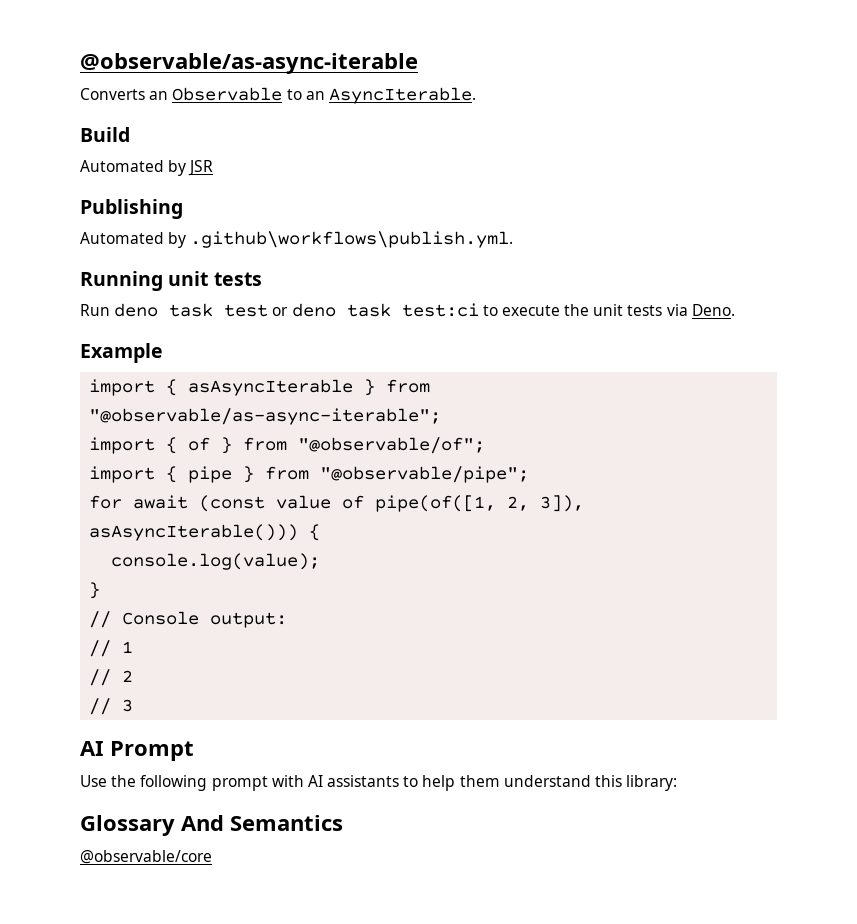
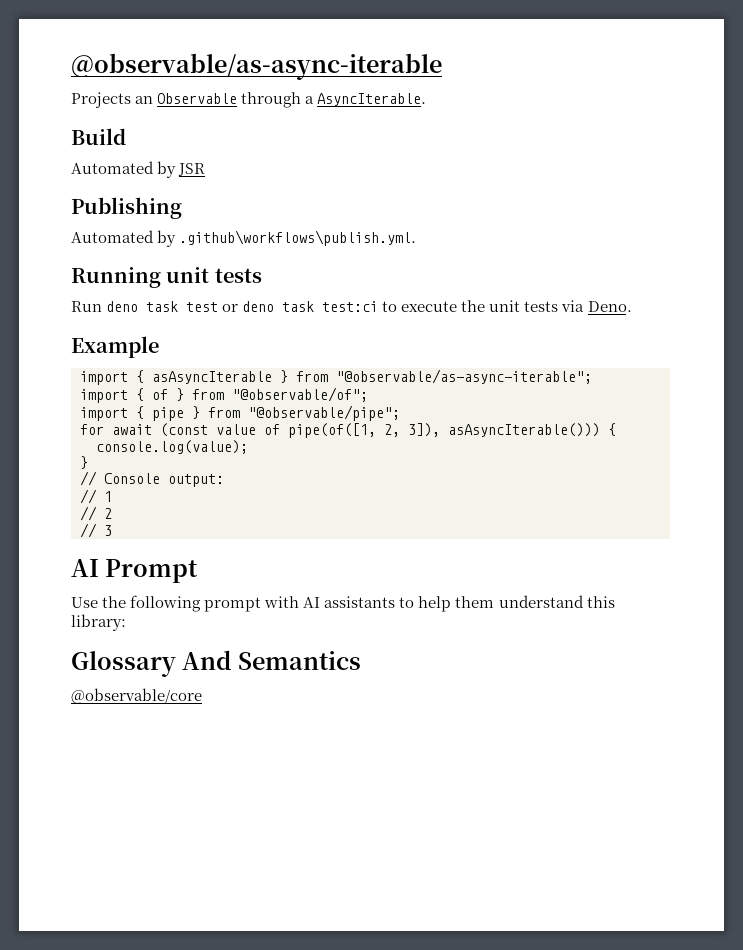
- Converts an Observable to an AsyncIterable.
+ Projects an Observable through a AsyncIterable.

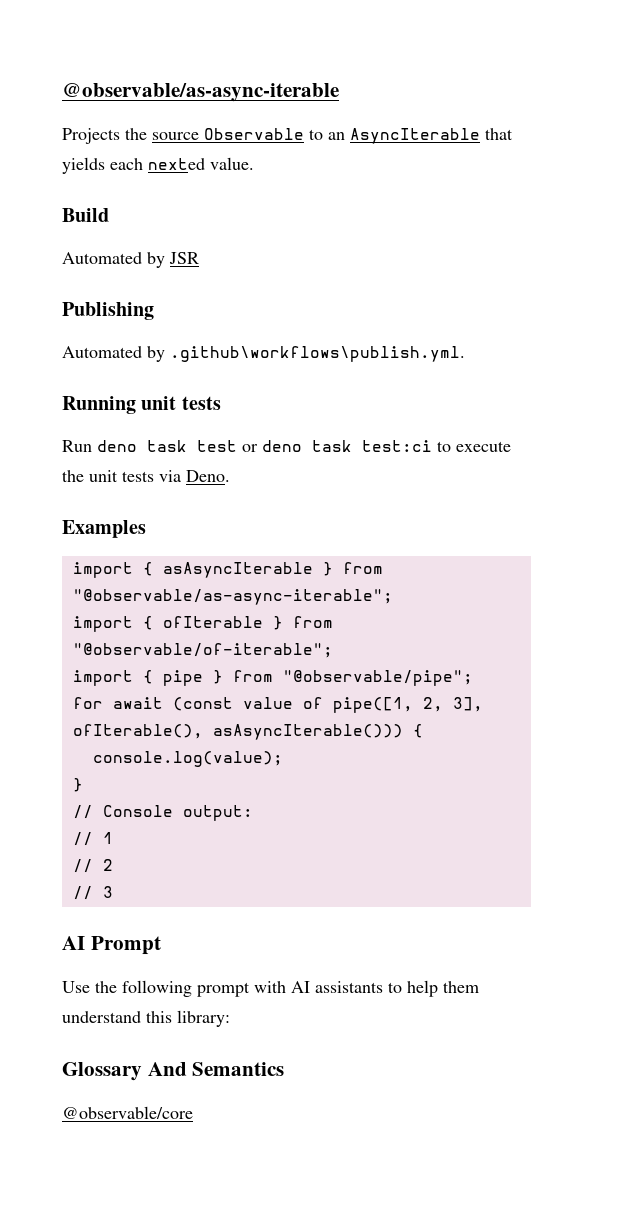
- Projects an Observable through a AsyncIterable.
+ Projects the source Observable to an AsyncIterable that yields each nexted value.
- Example
+ Examples
- import { of } from "@observable/of";
+ import { ofIterable } from "@observable/of-iterable";
- for await (const value of pipe(of([1, 2, 3]), asAsyncIterable())) {
+ for await (const value of pipe([1, 2, 3], ofIterable(), asAsyncIterable())) {

